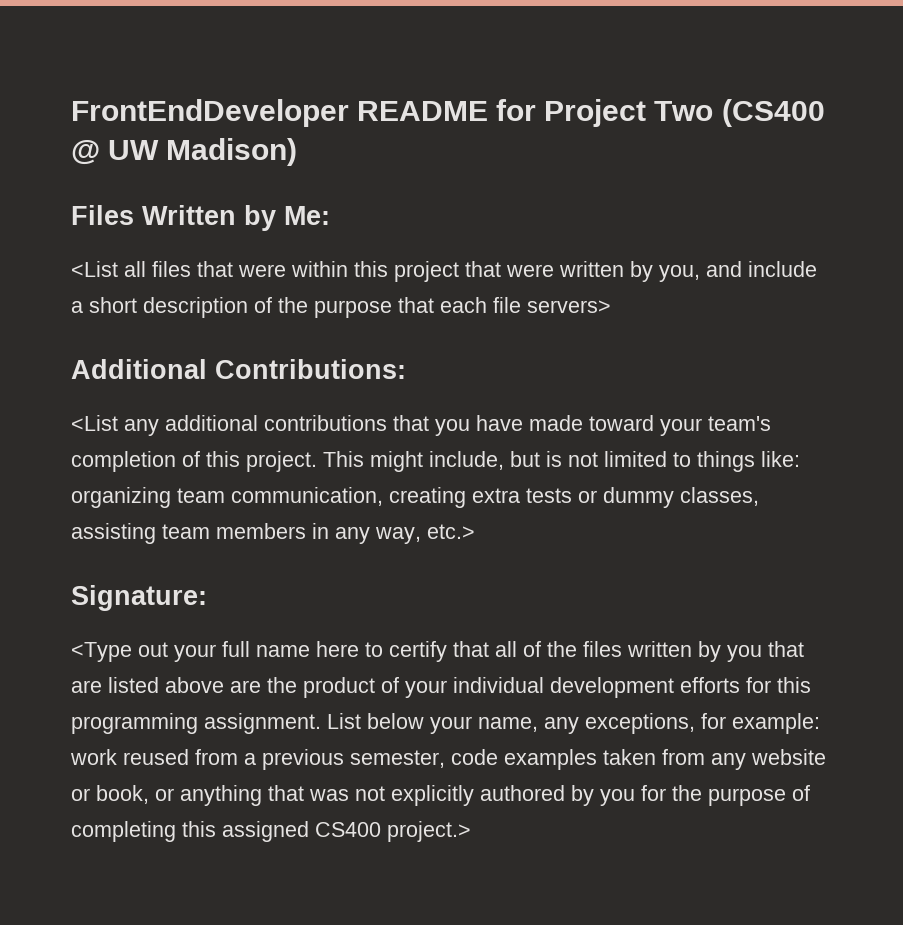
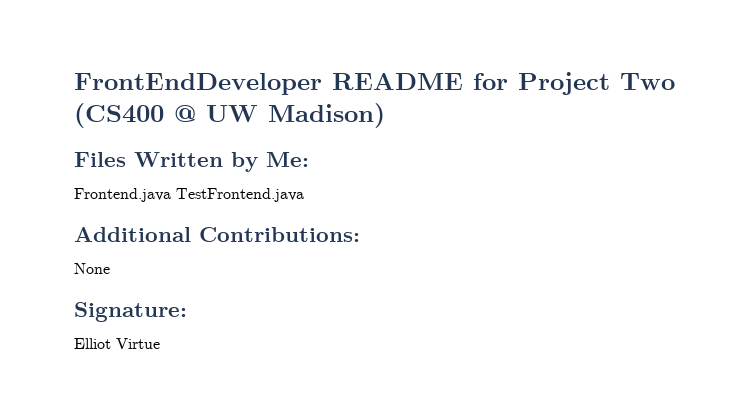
- <List all files that were within this project that were written by you, and include a short description of the purpose that each file servers>
+ Frontend.java TestFrontend.java
  Additional Contributions:
- <List any additional contributions that you have made toward your team's completion of this project. This might include, but is not limited to things like: organizing team communication, creating extra tests or dummy classes, assisting team members in any way, etc.>
+ None
  Signature:
- <Type out your full name here to certify that all of the files written by you that are listed above are the product of your individual development efforts for this programming assignment. List below your name, any exceptions, for example: work reused from a previous semester, code examples taken from any website or book, or anything that was not explicitly authored by you for the purpose of completing this assigned CS400 project.>
+ Elliot Virtue

